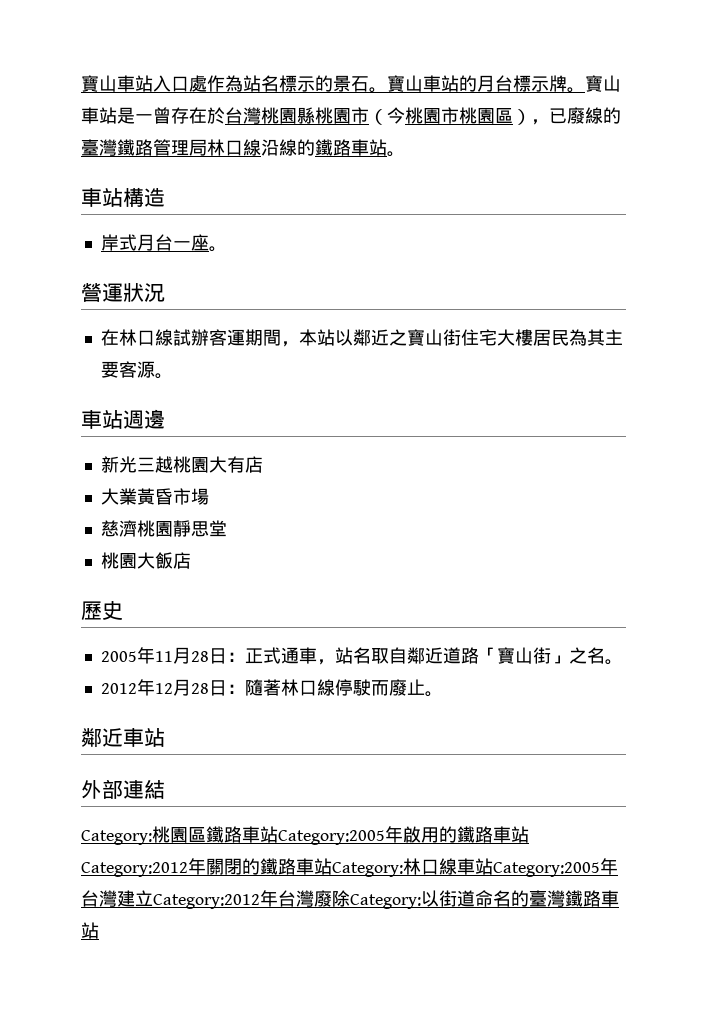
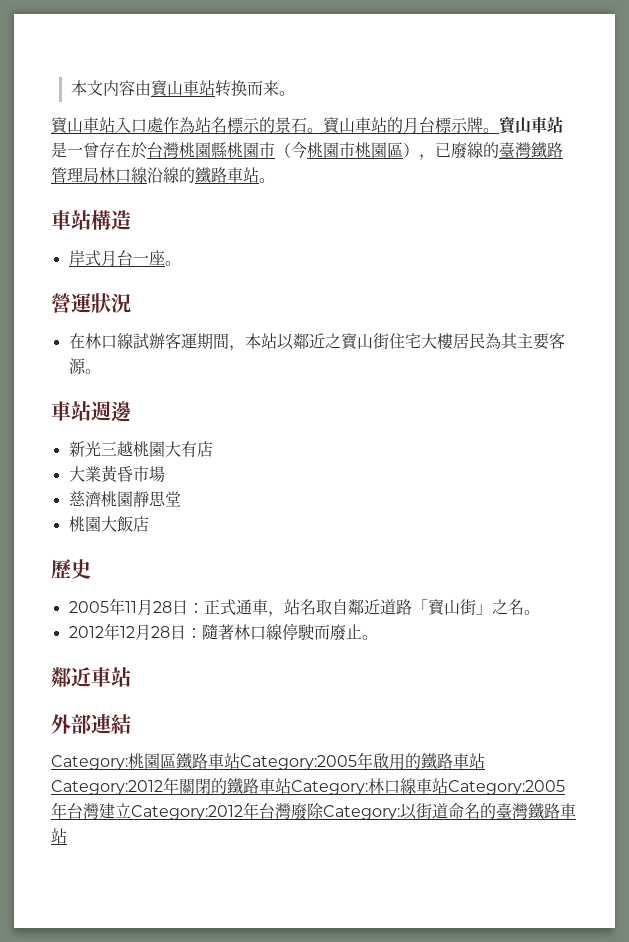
+ 本文内容由寶山車站转换而来。

